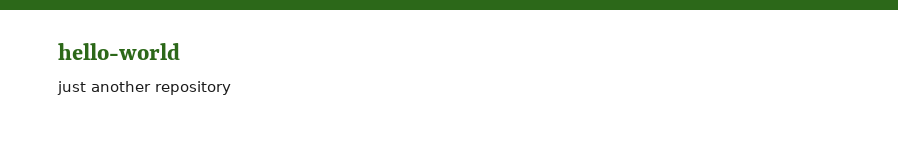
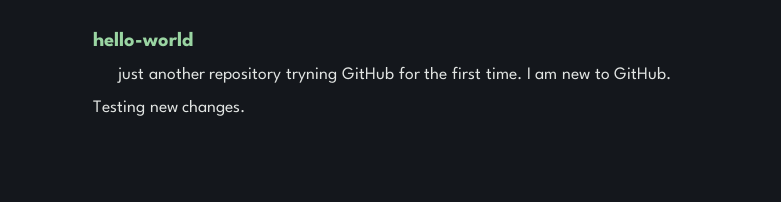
- just another repository
+ just another repository tryning GitHub for the first time. I am new to GitHub.
+ Testing new changes.

